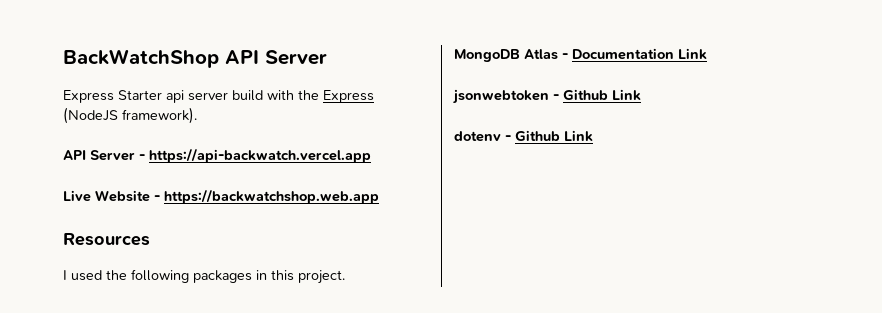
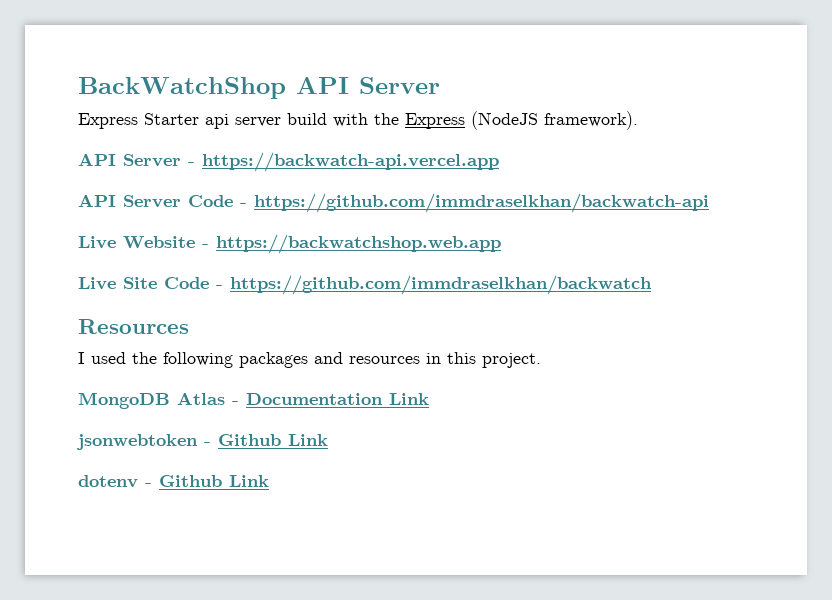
- API Server - https://api-backwatch.vercel.app
+ API Server - https://backwatch-api.vercel.app
+ API Server Code - https://github.com/immdraselkhan/backwatch-api
+ Live Site Code - https://github.com/immdraselkhan/backwatch
- I used the following packages in this project.
+ I used the following packages and resources in this project.

